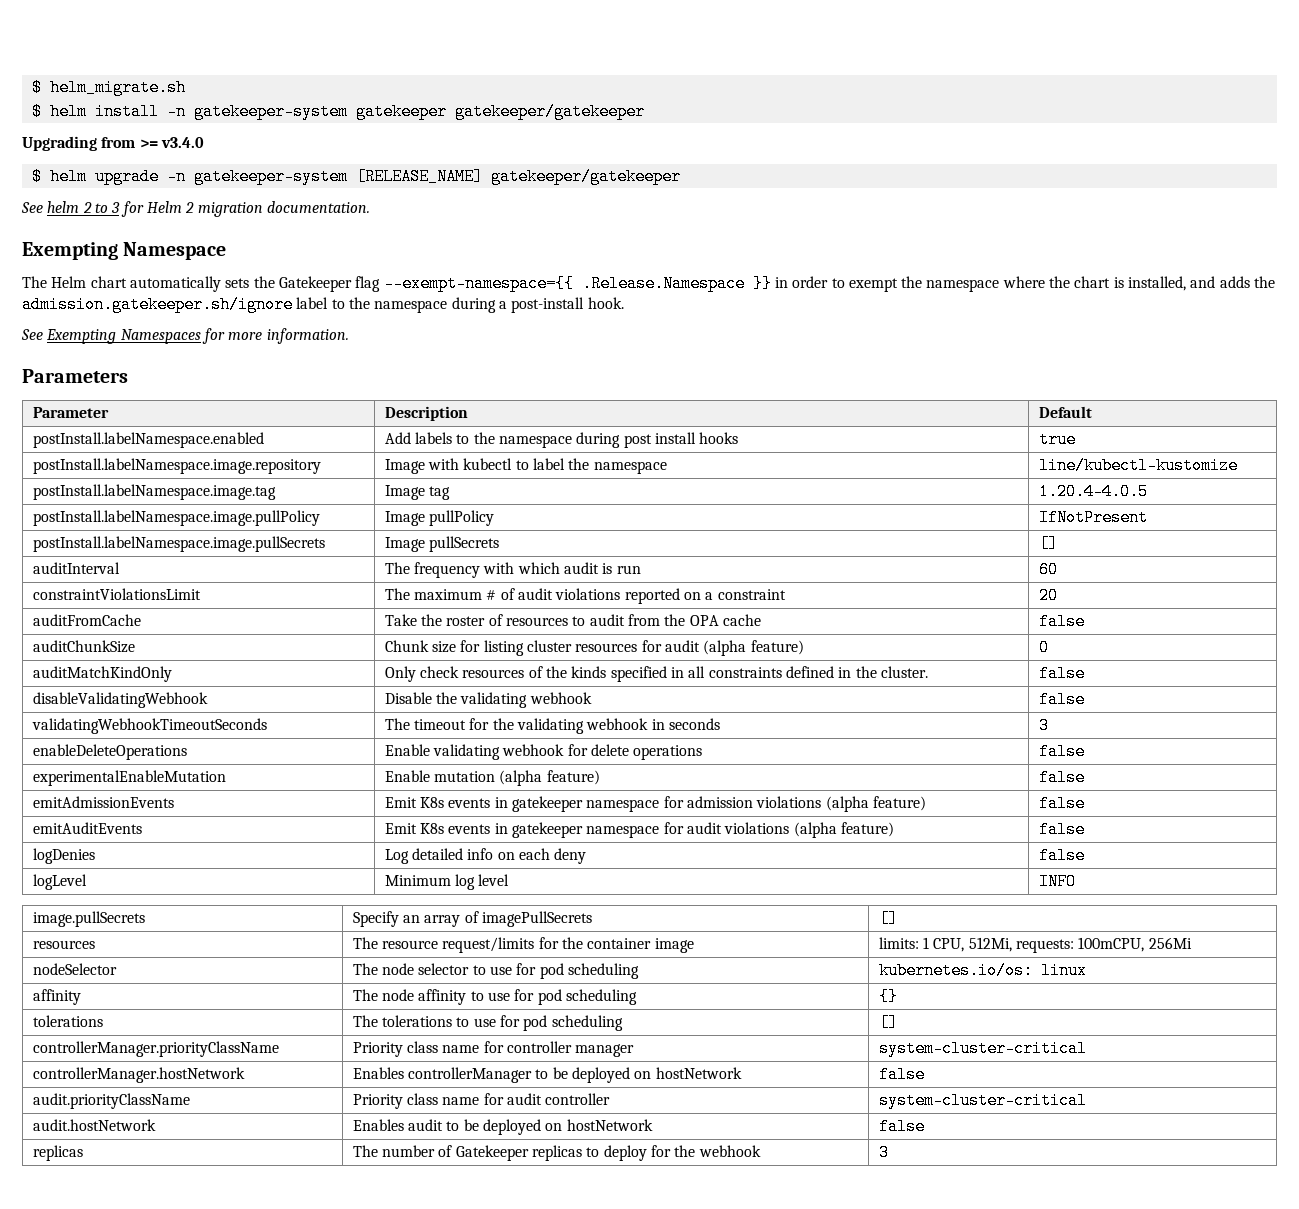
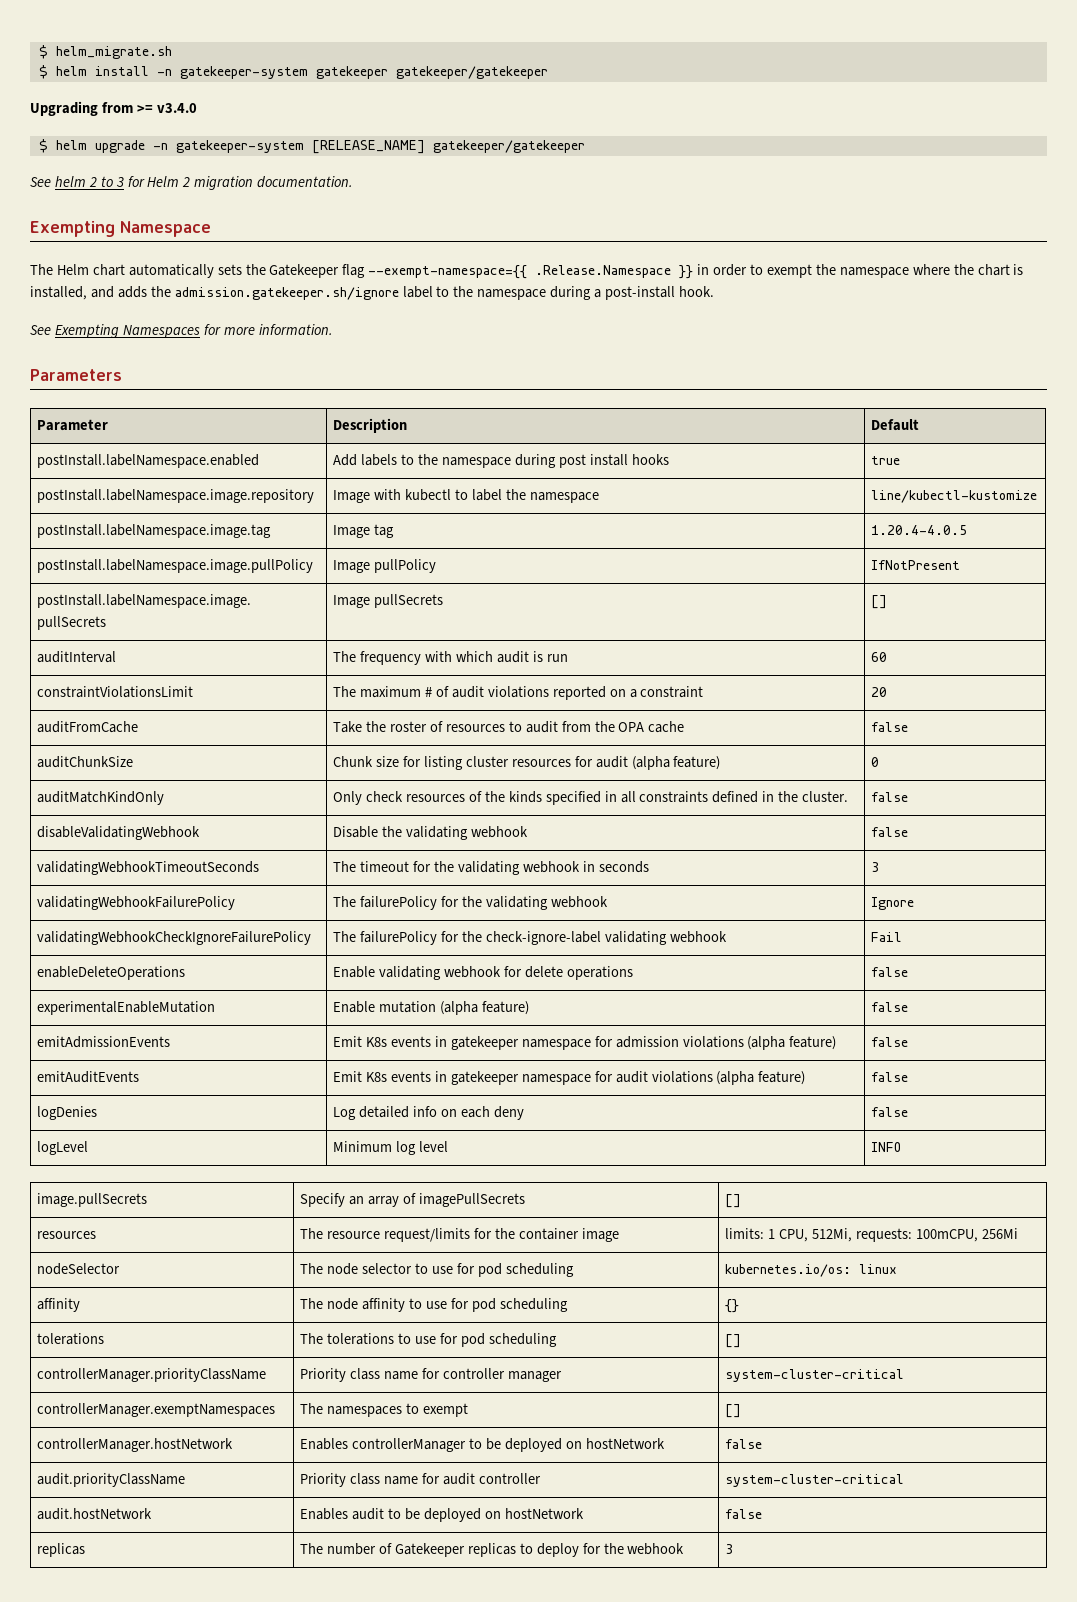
+ validatingWebhookFailurePolicy | The failurePolicy for the validating webhook | Ignore
+ validatingWebhookCheckIgnoreFailurePolicy | The failurePolicy for the check-ignore-label validating webhook | Fail
+ controllerManager.exemptNamespaces | The namespaces to exempt | []

